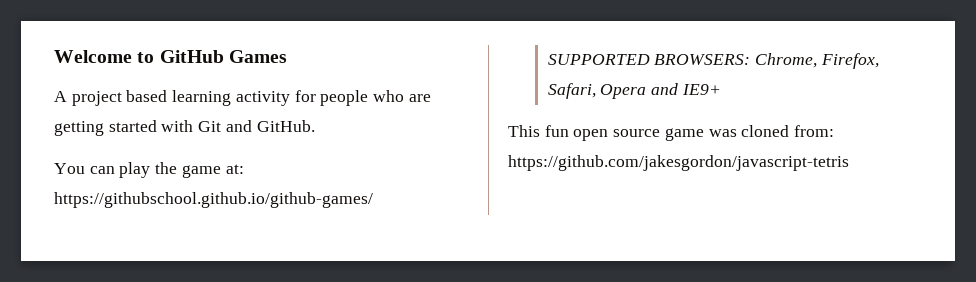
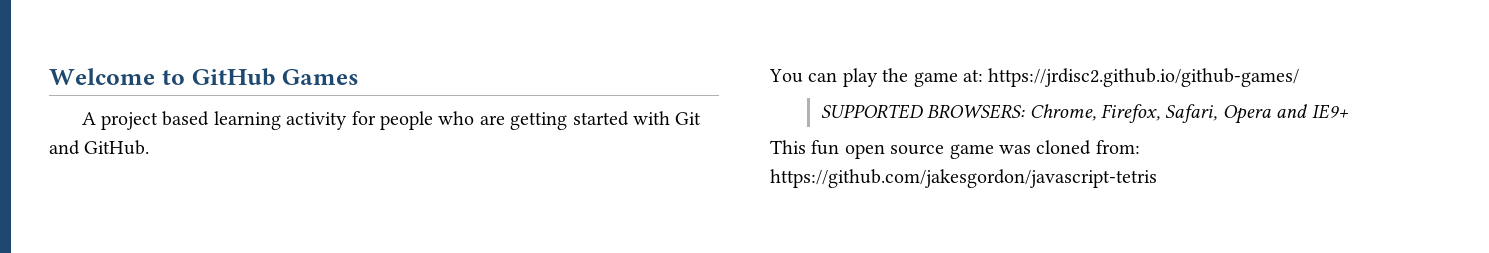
- You can play the game at: https://githubschool.github.io/github-games/
+ You can play the game at: https://jrdisc2.github.io/github-games/

